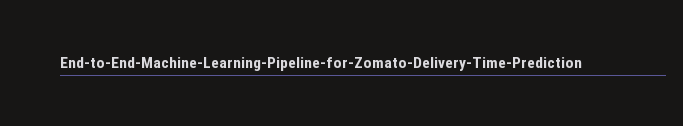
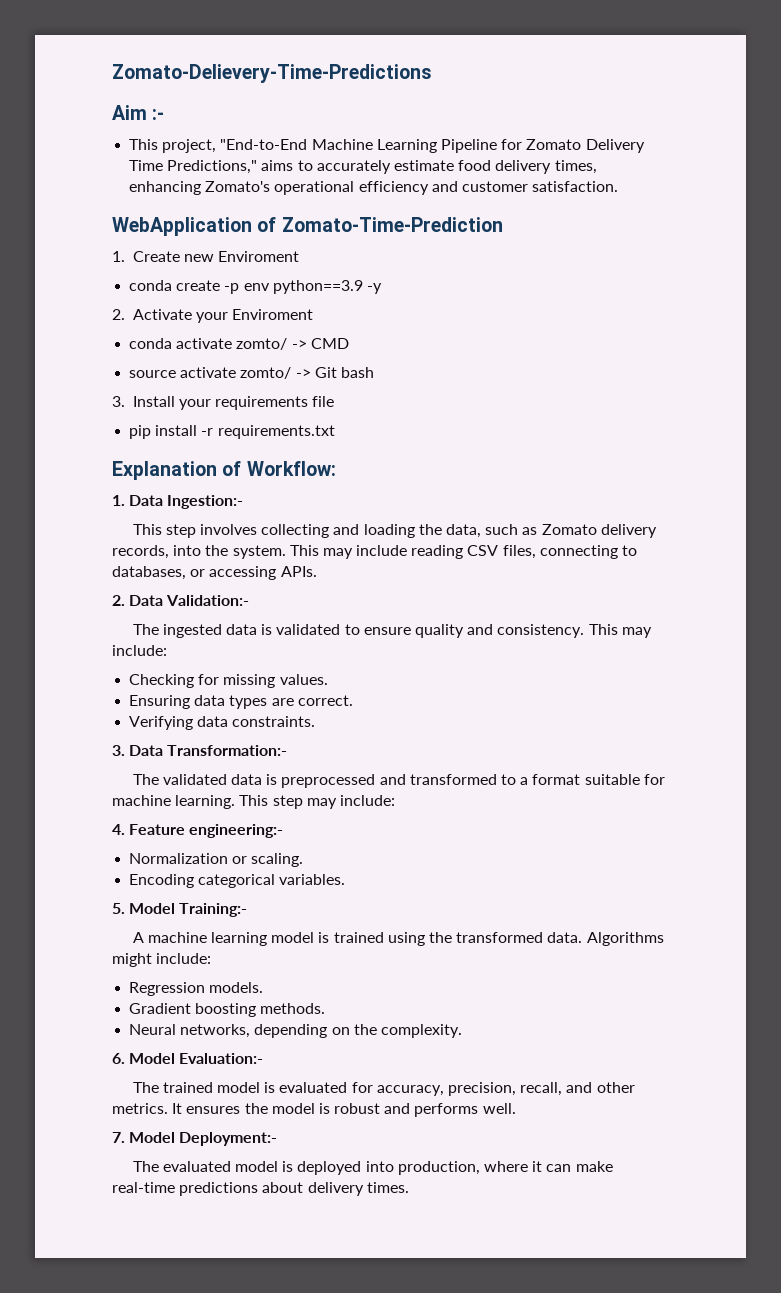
- End-to-End-Machine-Learning-Pipeline-for-Zomato-Delivery-Time-Prediction
+ Zomato-Delievery-Time-Predictions
+ Aim :-
+ This project, "End-to-End Machine Learning Pipeline for Zomato Delivery Time Predictions," aims to accurately estimate food delivery times, enhancing Zomato's operational efficiency and customer satisfaction.
+ WebApplication of Zomato-Time-Prediction
+ 1. Create new Enviroment
+ conda create -p env python==3.9 -y
+ 2. Activate your Enviroment
+ conda activate zomto/ -> CMD
+ source activate zomto/ -> Git bash
+ 3. Install your requirements file
+ pip install -r requirements.txt
+ Explanation of Workflow:
+ 1. Data Ingestion:-
+ This step involves collecting and loading the data, such as Zomato delivery records, into the system. This may include reading CSV files, connecting to databases, or accessing APIs.
+ 2. Data Validation:-
+ The ingested data is validated to ensure quality and consistency. This may include:
+ Checking for missing values.
+ Ensuring data types are correct.
+ Verifying data constraints.
+ 3. Data Transformation:-
+ The validated data is preprocessed and transformed to a format suitable for machine learning. This step may include:
+ 4. Feature engineering:-
+ Normalization or scaling.
+ Encoding categorical variables.
+ 5. Model Training:-
+ A machine learning model is trained using the transformed data. Algorithms might include:
+ Regression models.
+ Gradient boosting methods.
+ Neural networks, depending on the complexity.
+ 6. Model Evaluation:-
+ The trained model is evaluated for accuracy, precision, recall, and other metrics. It ensures the model is robust and performs well.
+ 7. Model Deployment:-
+ The evaluated model is deployed into production, where it can make real-time predictions about delivery times.

